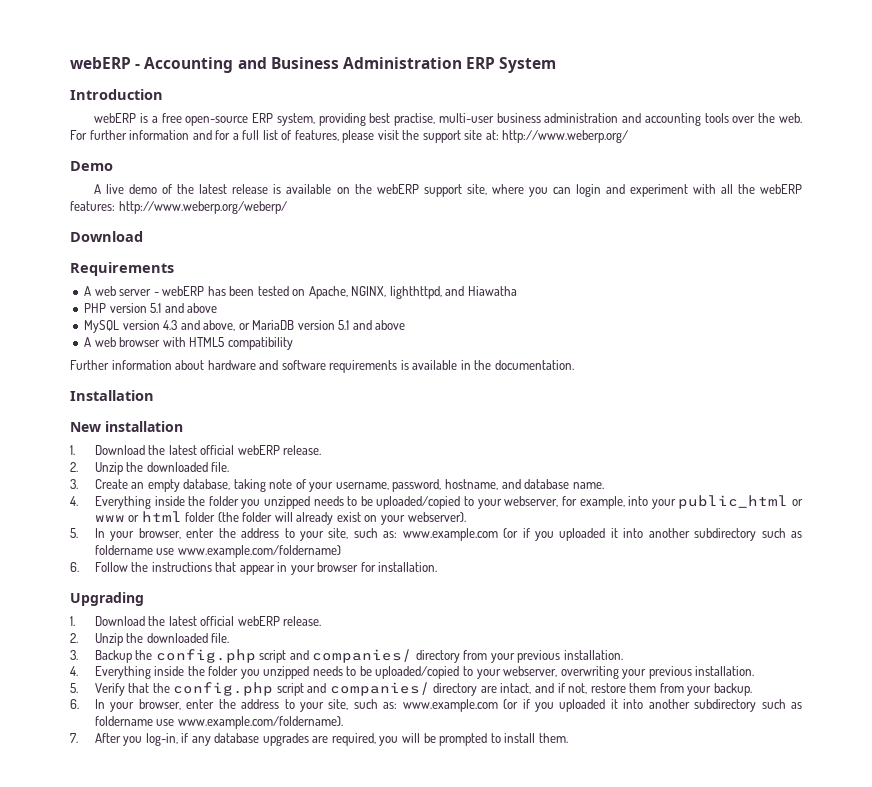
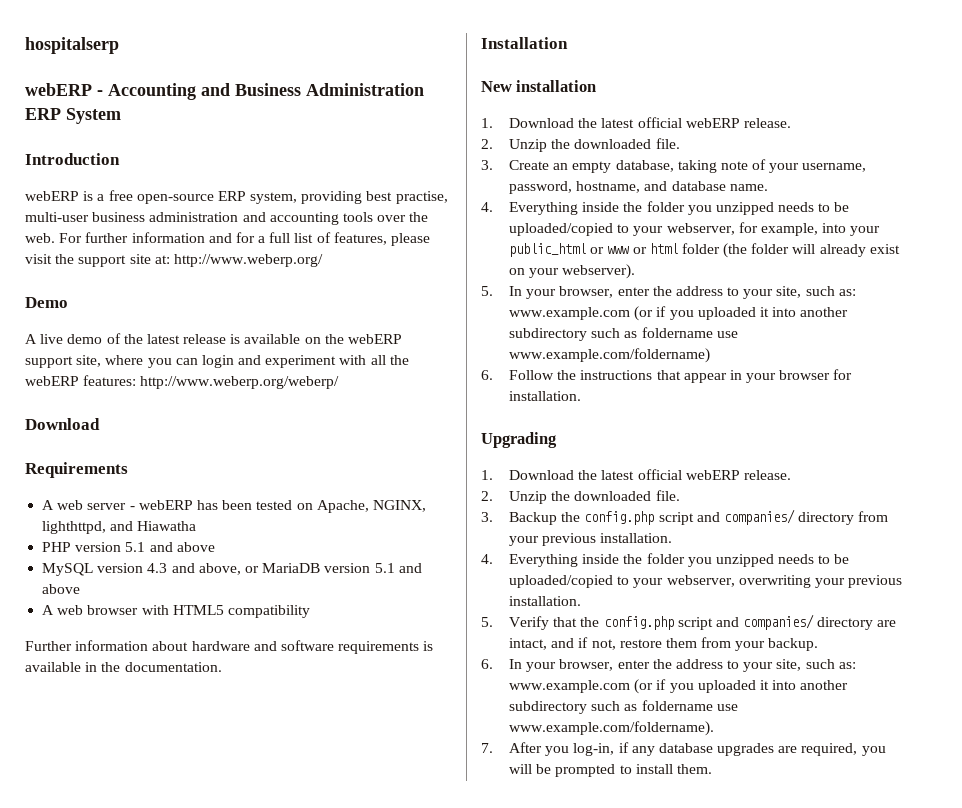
+ hospitalserp

